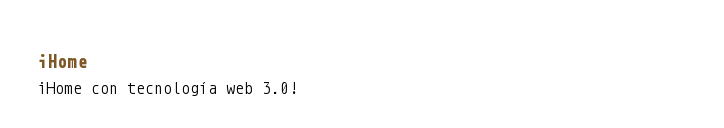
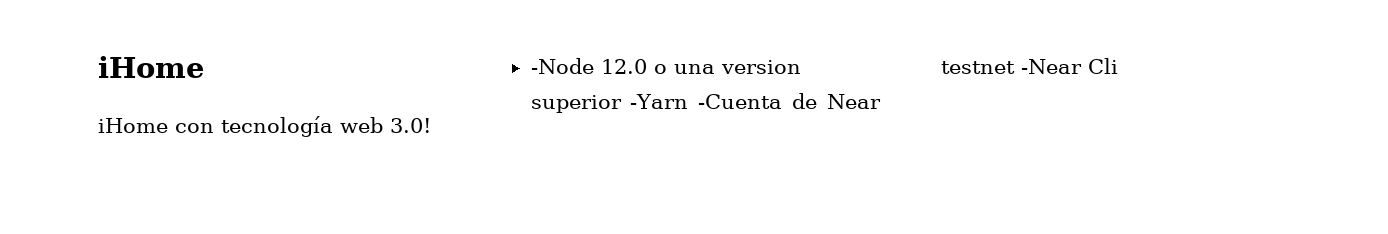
+ -Node 12.0 o una version superior -Yarn -Cuenta de Near testnet -Near Cli

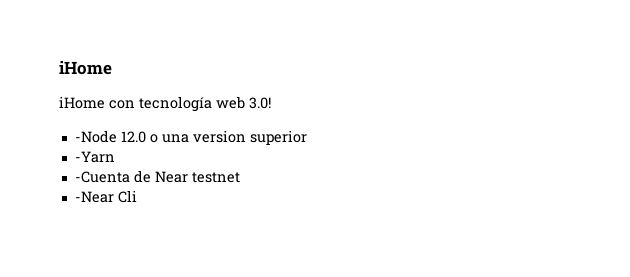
- -Node 12.0 o una version superior -Yarn -Cuenta de Near testnet -Near Cli
+ -Node 12.0 o una version superior
+ -Yarn
+ -Cuenta de Near testnet
+ -Near Cli

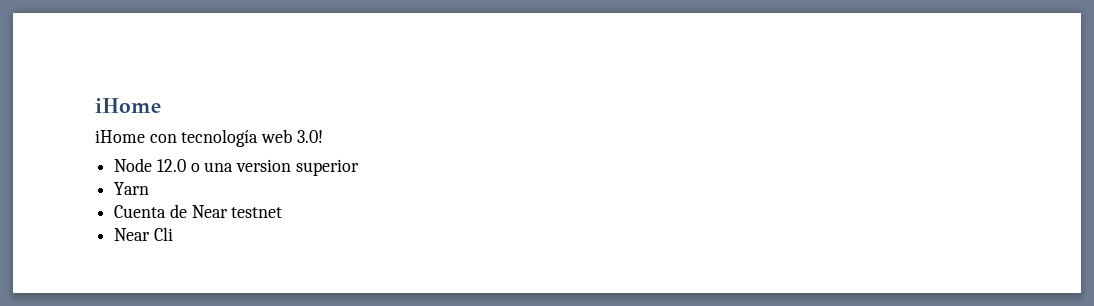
- -Node 12.0 o una version superior
+ Node 12.0 o una version superior
- -Yarn
- -Cuenta de Near testnet
+ Yarn
+ Cuenta de Near testnet
- -Near Cli
+ Near Cli

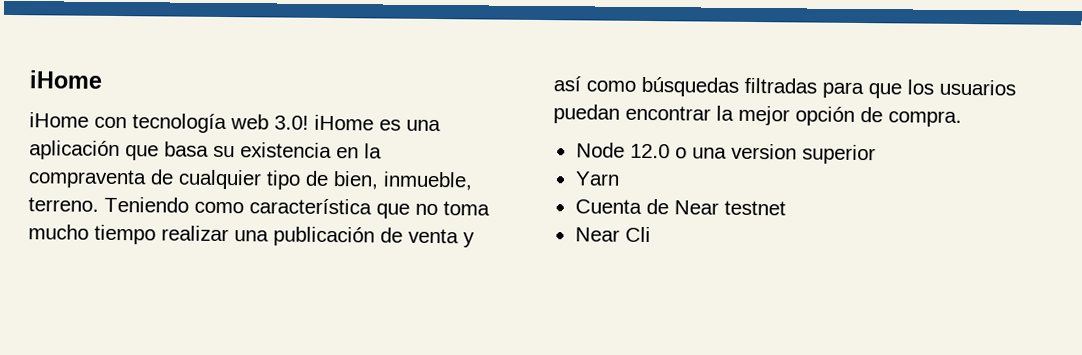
- iHome con tecnología web 3.0!
+ iHome con tecnología web 3.0! iHome es una aplicación que basa su existencia en la compraventa de cualquier tipo de bien, inmueble, terreno. Teniendo como característica que no toma mucho tiempo realizar una publicación de venta y así como búsquedas filtradas para que los usuarios puedan encontrar la mejor opción de compra.

